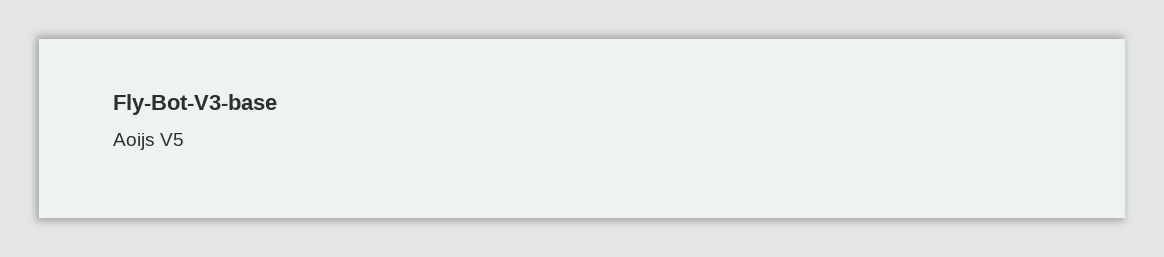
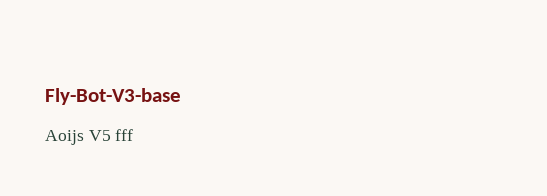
- Aoijs V5
+ Aoijs V5 fff

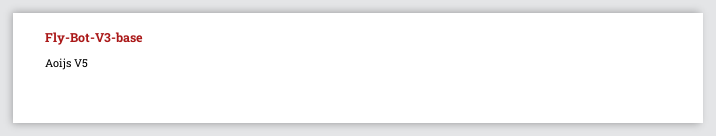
- Aoijs V5 fff
+ Aoijs V5

